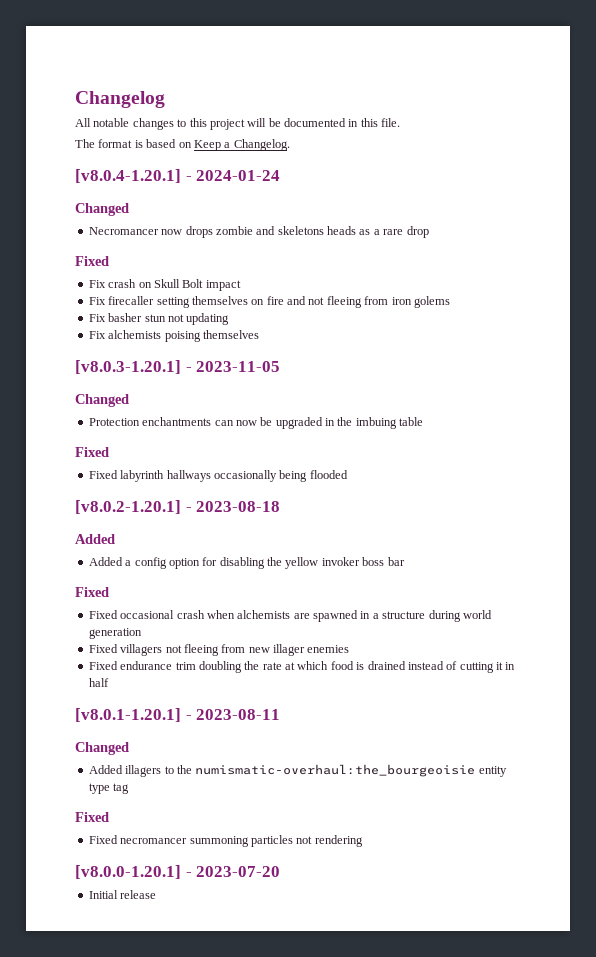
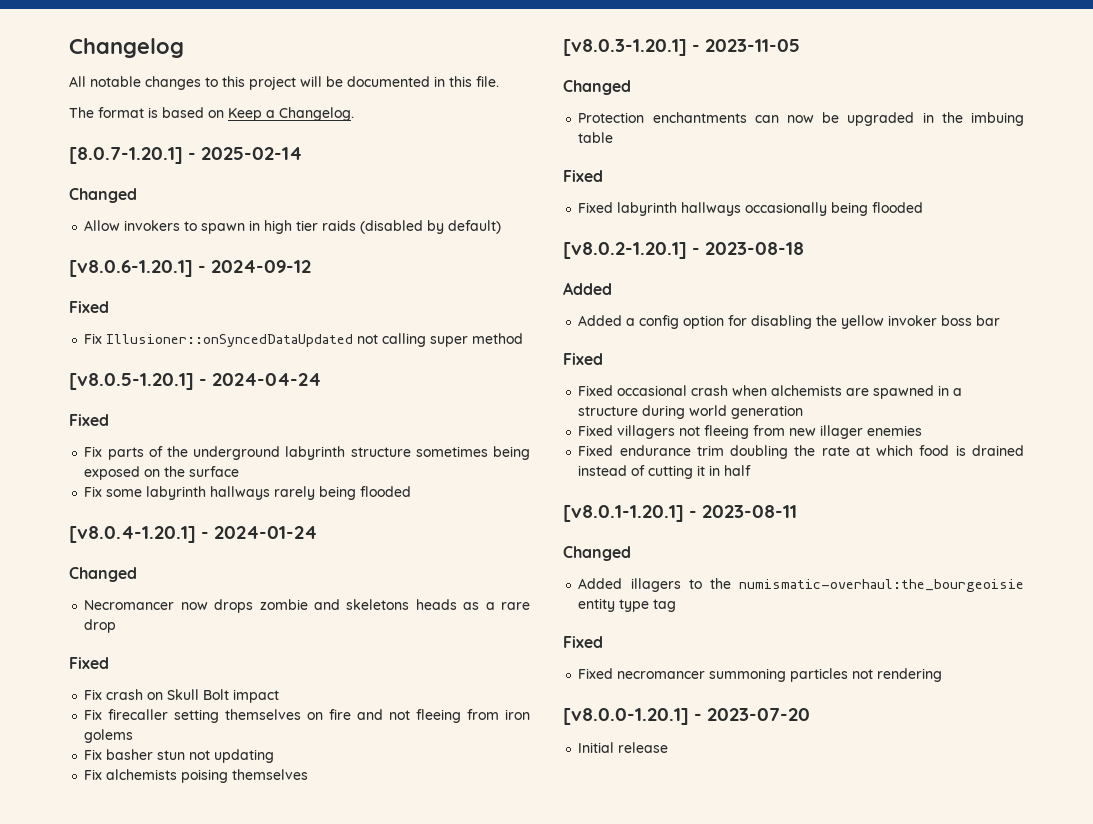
+ [8.0.7-1.20.1] - 2025-02-14
+ Changed
+ Allow invokers to spawn in high tier raids (disabled by default)
+ [v8.0.6-1.20.1] - 2024-09-12
+ Fixed
+ Fix Illusioner::onSyncedDataUpdated not calling super method
+ [v8.0.5-1.20.1] - 2024-04-24
+ Fixed
+ Fix parts of the underground labyrinth structure sometimes being exposed on the surface
+ Fix some labyrinth hallways rarely being flooded

